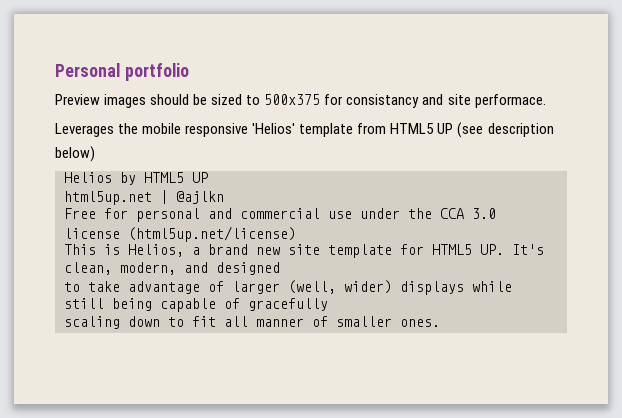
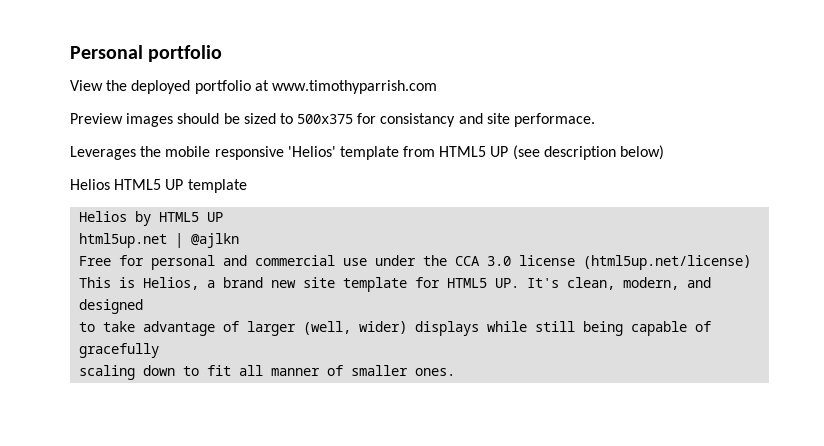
+ View the deployed portfolio at www.timothyparrish.com
+ Helios HTML5 UP template

